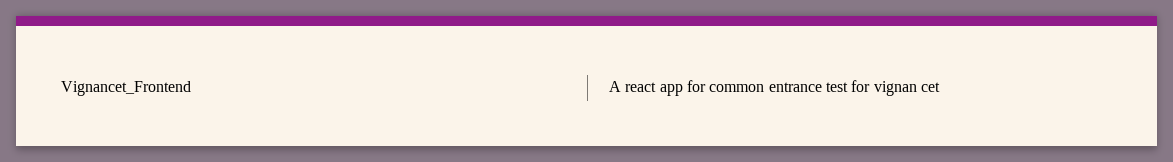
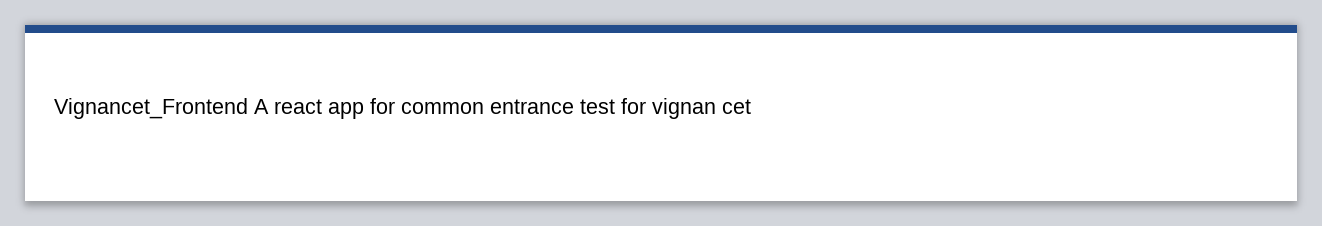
- Vignancet_Frontend
- A react app for common entrance test for vignan cet
+ Vignancet_Frontend A react app for common entrance test for vignan cet

